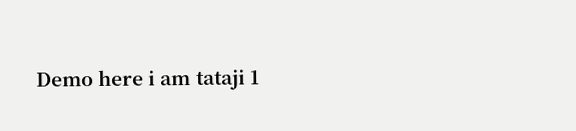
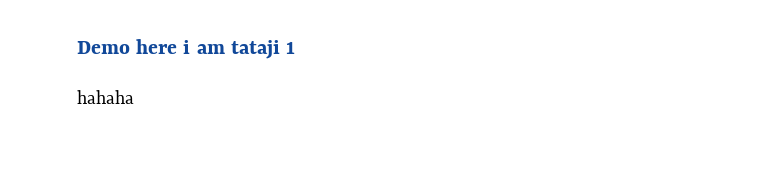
+ hahaha

